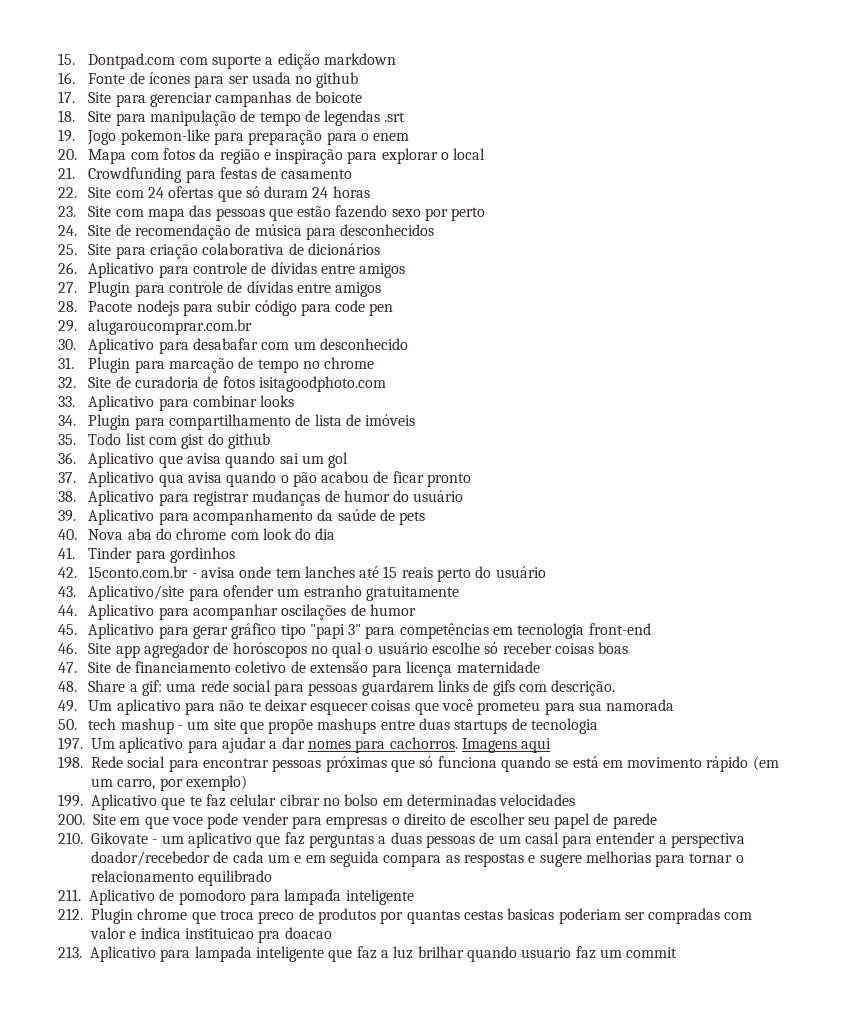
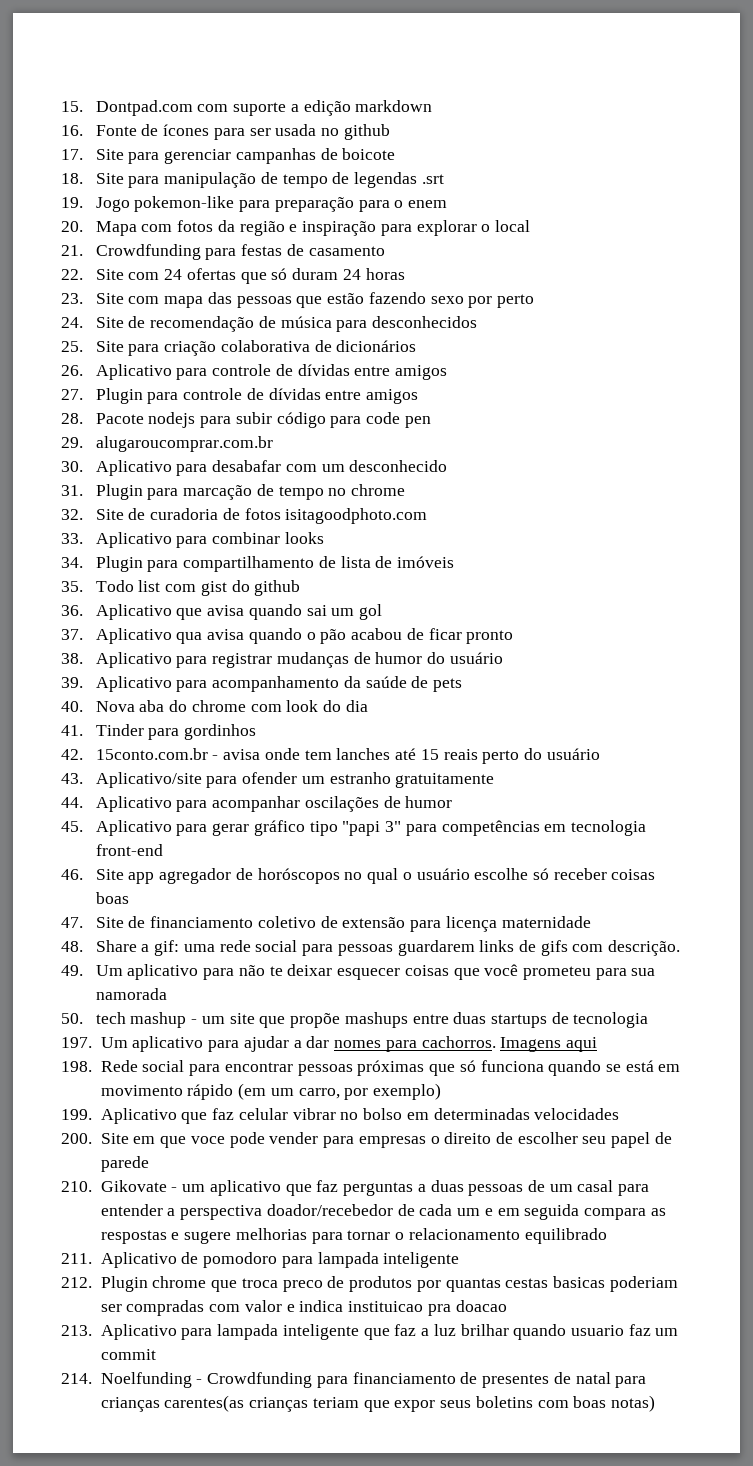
- 199. Aplicativo que te faz celular cibrar no bolso em determinadas velocidades
+ 199. Aplicativo que faz celular vibrar no bolso em determinadas velocidades
+ 214. Noelfunding - Crowdfunding para financiamento de presentes de natal para crianças carentes(as crianças teriam que expor seus boletins com boas notas)

